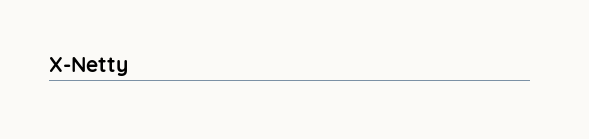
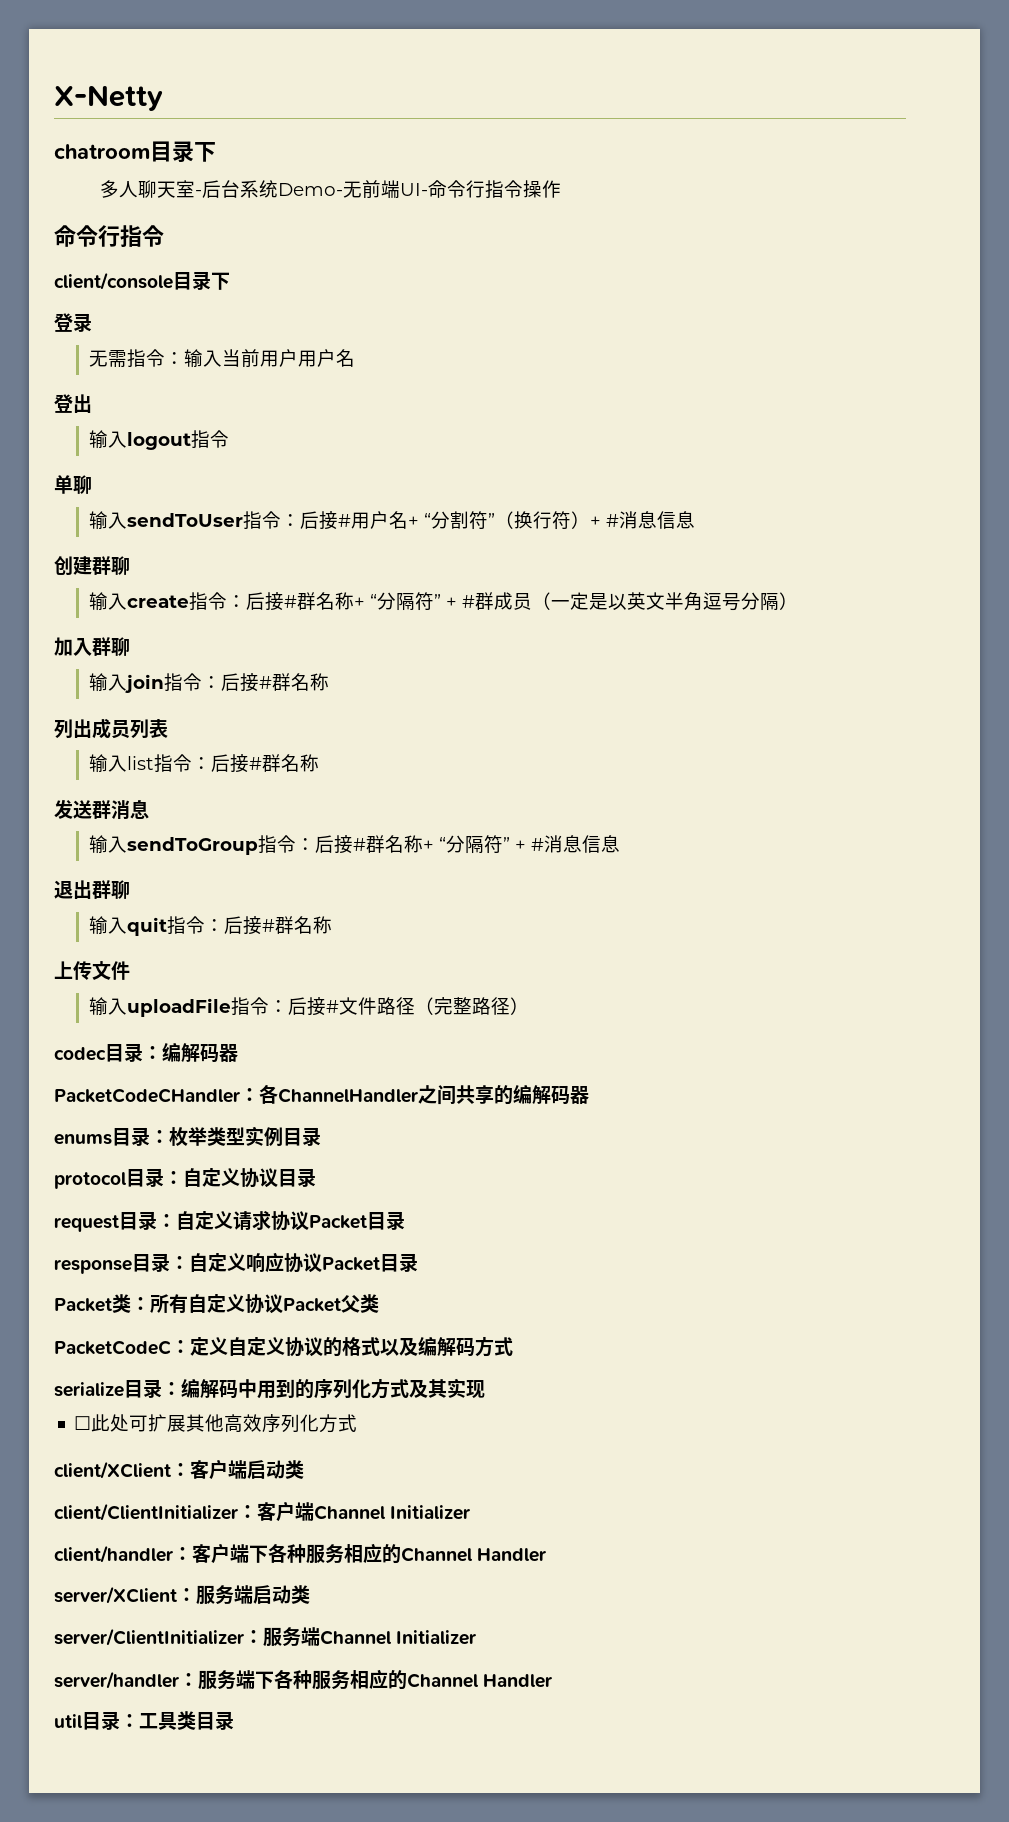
+ chatroom目录下
+ 多人聊天室-后台系统Demo-无前端UI-命令行指令操作
+ 命令行指令
+ client/console目录下
+ 登录
+ 无需指令：输入当前用户用户名
+ 登出
+ 输入logout指令
+ 单聊
+ 输入sendToUser指令：后接#用户名+ “分割符”（换行符）+ #消息信息
+ 创建群聊
+ 输入create指令：后接#群名称+ “分隔符” + #群成员（一定是以英文半角逗号分隔）
+ 加入群聊
+ 输入join指令：后接#群名称
+ 列出成员列表
+ 输入list指令：后接#群名称
+ 发送群消息
+ 输入sendToGroup指令：后接#群名称+ “分隔符” + #消息信息
+ 退出群聊
+ 输入quit指令：后接#群名称
+ 上传文件
+ 输入uploadFile指令：后接#文件路径（完整路径）
+ codec目录：编解码器
+ PacketCodeCHandler：各ChannelHandler之间共享的编解码器
+ enums目录：枚举类型实例目录
+ protocol目录：自定义协议目录
+ request目录：自定义请求协议Packet目录
+ response目录：自定义响应协议Packet目录
+ Packet类：所有自定义协议Packet父类
+ PacketCodeC：定义自定义协议的格式以及编解码方式
+ serialize目录：编解码中用到的序列化方式及其实现
+ ☐此处可扩展其他高效序列化方式
+ client/XClient：客户端启动类
+ client/ClientInitializer：客户端Channel Initializer
+ client/handler：客户端下各种服务相应的Channel Handler
+ server/XClient：服务端启动类
+ server/ClientInitializer：服务端Channel Initializer
+ server/handler：服务端下各种服务相应的Channel Handler
+ util目录：工具类目录

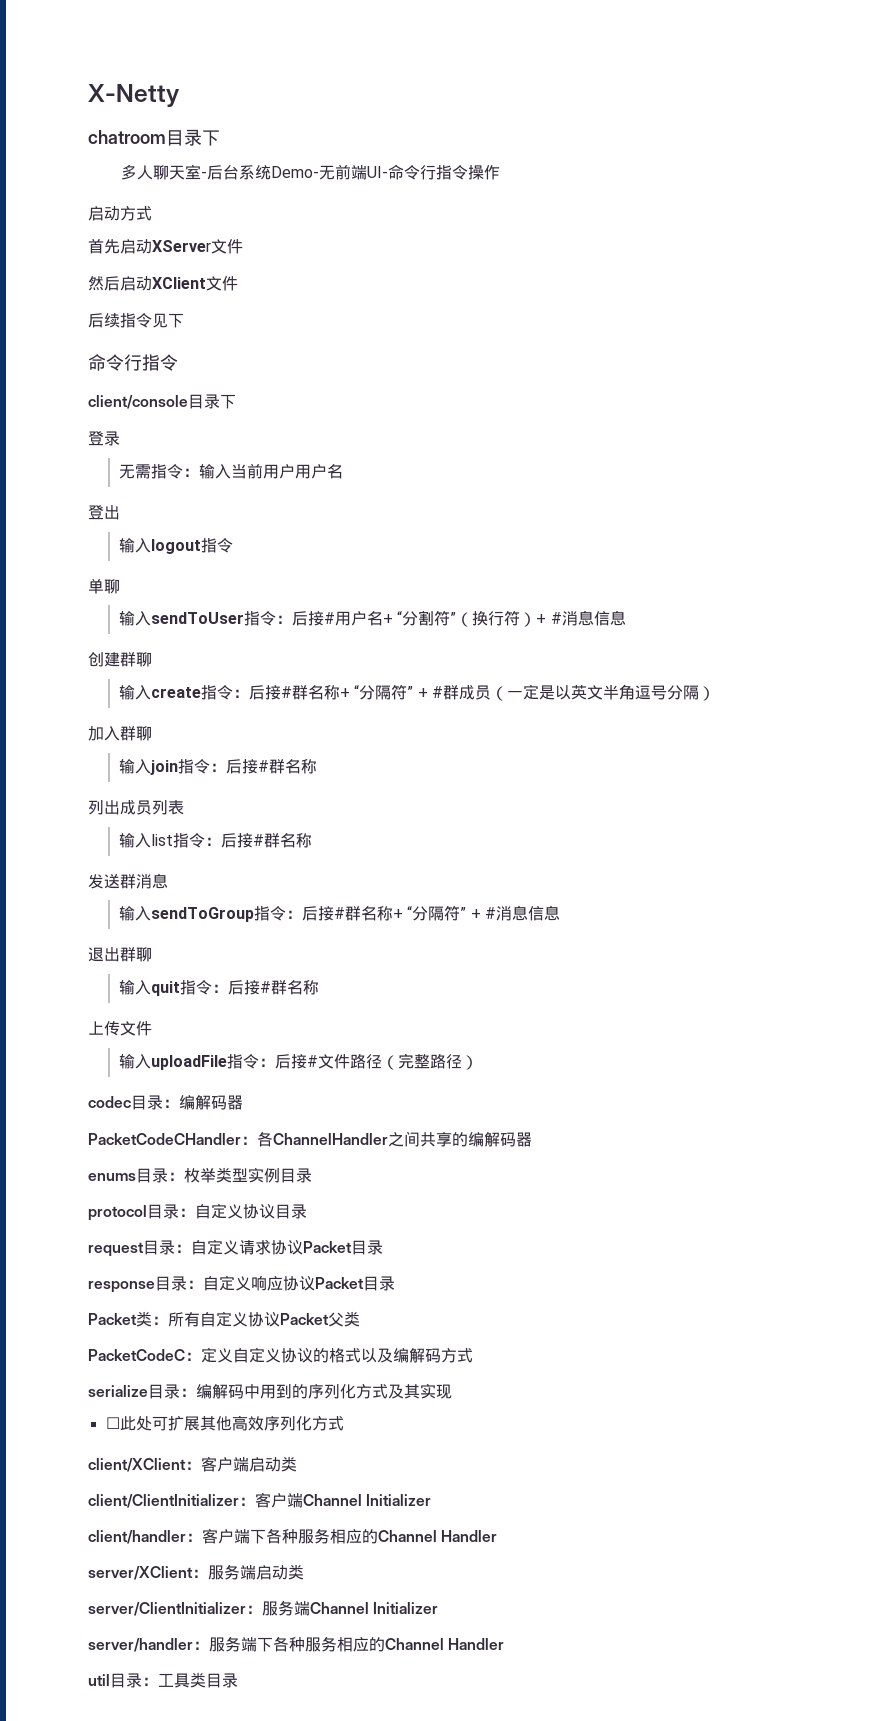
+ 启动方式
+ 首先启动XServer文件
+ 然后启动XClient文件
+ 后续指令见下

